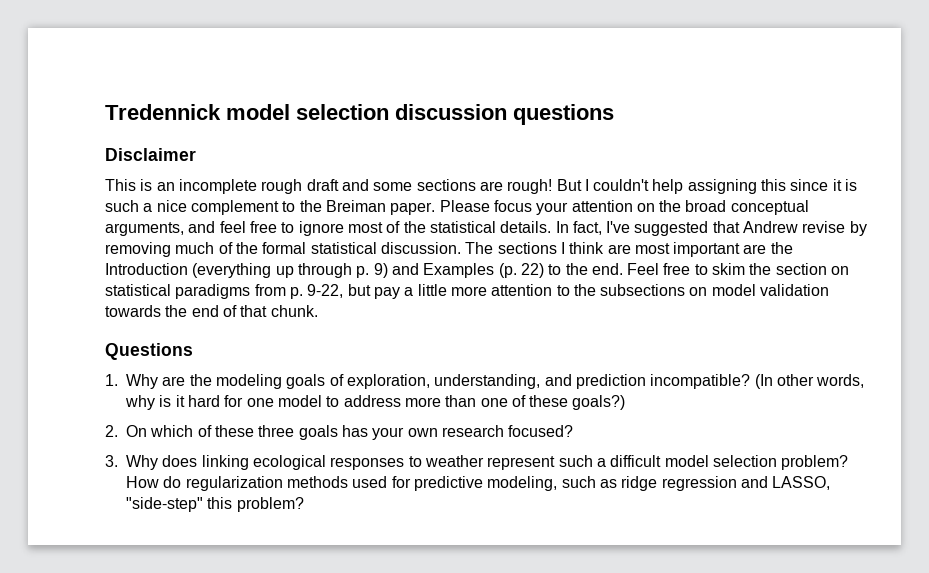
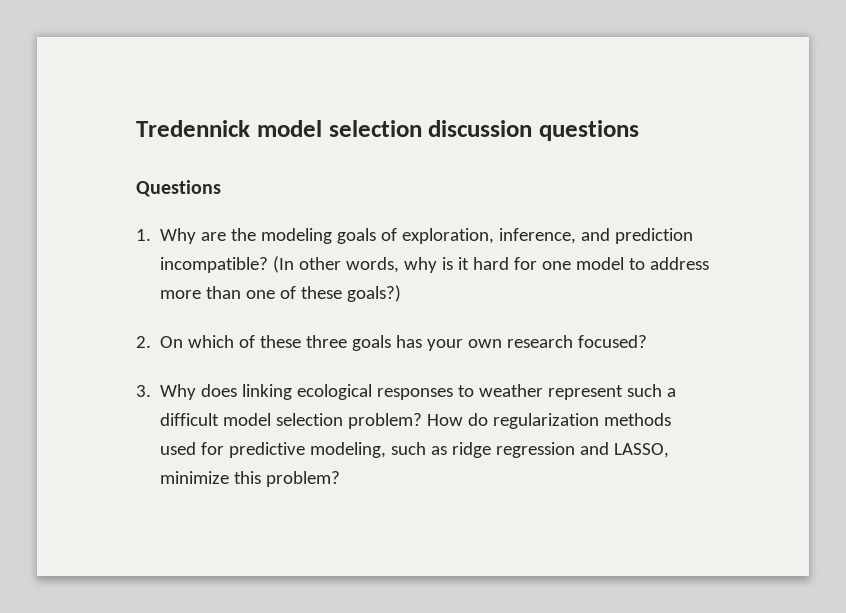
- Disclaimer
- This is an incomplete rough draft and some sections are rough! But I couldn't help assigning this since it is such a nice complement to the Breiman paper. Please focus your attention on the broad conceptual arguments, and feel free to ignore most of the statistical details. In fact, I've suggested that Andrew revise by removing much of the formal statistical discussion. The sections I think are most important are the Introduction (everything up through p. 9) and Examples (p. 22) to the end. Feel free to skim the section on statistical paradigms from p. 9-22, but pay a little more attention to the subsections on model validation towards the end of that chunk.
- 1. Why are the modeling goals of exploration, understanding, and prediction incompatible?
+ 1. Why are the modeling goals of exploration, inference, and prediction incompatible?
- How do regularization methods used for predictive modeling, such as ridge regression and LASSO, "side-step" this problem?
+ How do regularization methods used for predictive modeling, such as ridge regression and LASSO, minimize this problem?

